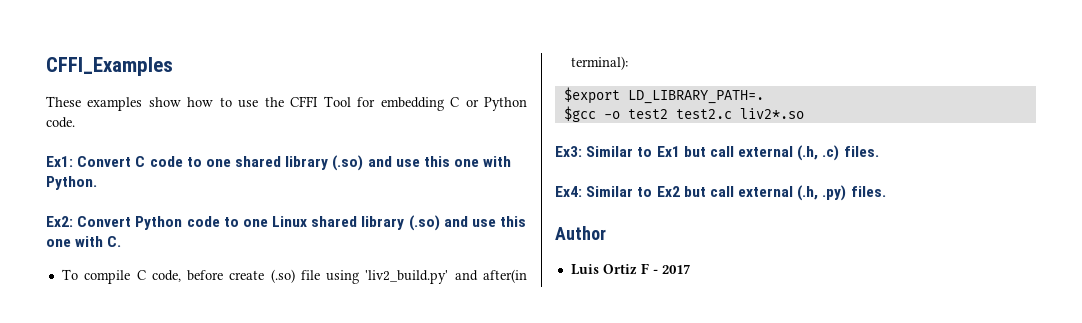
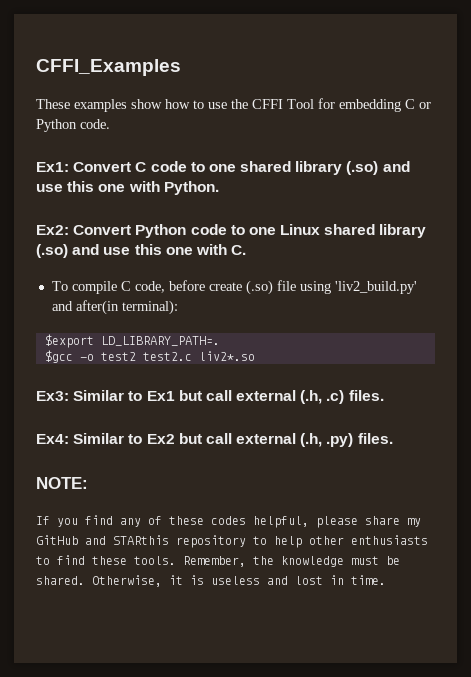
- Author
- Luis Ortiz F - 2017
+ NOTE:
+ If you find any of these codes helpful, please share my GitHub and STARthis repository to help other enthusiasts to find these tools. Remember, the knowledge must be shared. Otherwise, it is useless and lost in time.

